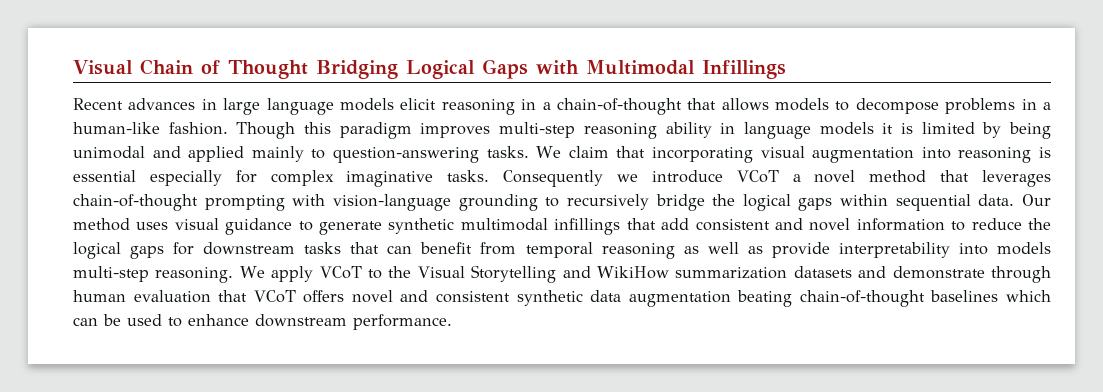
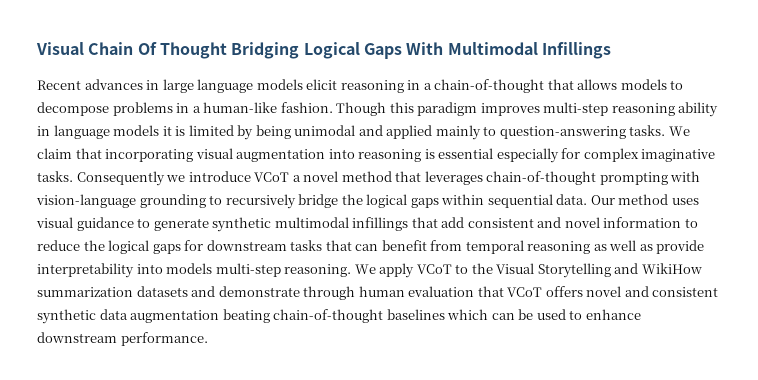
- Visual Chain of Thought Bridging Logical Gaps with Multimodal Infillings
+ Visual Chain Of Thought Bridging Logical Gaps With Multimodal Infillings

